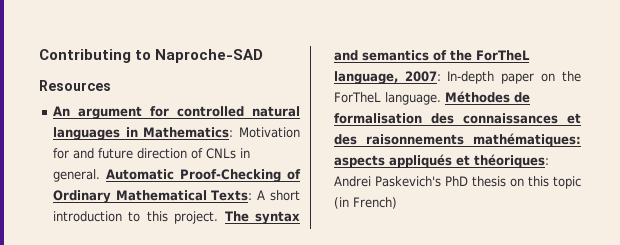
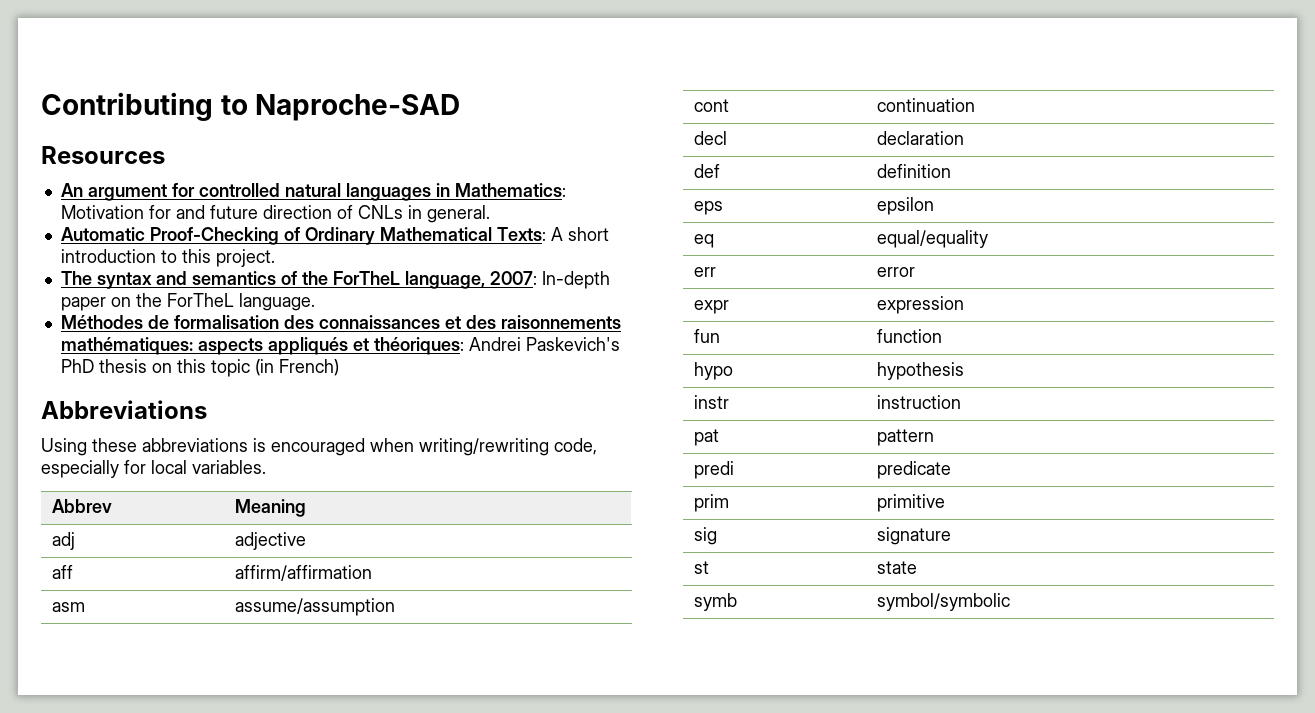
- Motivation for and future direction of CNLs in general. Automatic Proof-Checking of Ordinary Mathematical Texts:
+ Motivation for and future direction of CNLs in general.
+ Automatic Proof-Checking of Ordinary Mathematical Texts:
- A short introduction to this project. The syntax and semantics of the ForTheL language, 2007:
+ A short introduction to this project.
+ The syntax and semantics of the ForTheL language, 2007:
- In-depth paper on the ForTheL language. Méthodes de formalisation des connaissances et des raisonnements mathématiques:
+ In-depth paper on the ForTheL language.
+ Méthodes de formalisation des connaissances et des raisonnements mathématiques:
+ Abbreviations
+ Using these abbreviations is encouraged when writing/rewriting code, especially for local variables.
+ Abbrev | Meaning
+ adj | adjective
+ aff | affirm/affirmation
+ asm | assume/assumption
+ cont | continuation
+ decl | declaration
+ def | definition
+ eps | epsilon
+ eq | equal/equality
+ err | error
+ expr | expression
+ fun | function
+ hypo | hypothesis
+ instr | instruction
+ pat | pattern
+ predi | predicate
+ prim | primitive
+ sig | signature
+ st | state
+ symb | symbol/symbolic

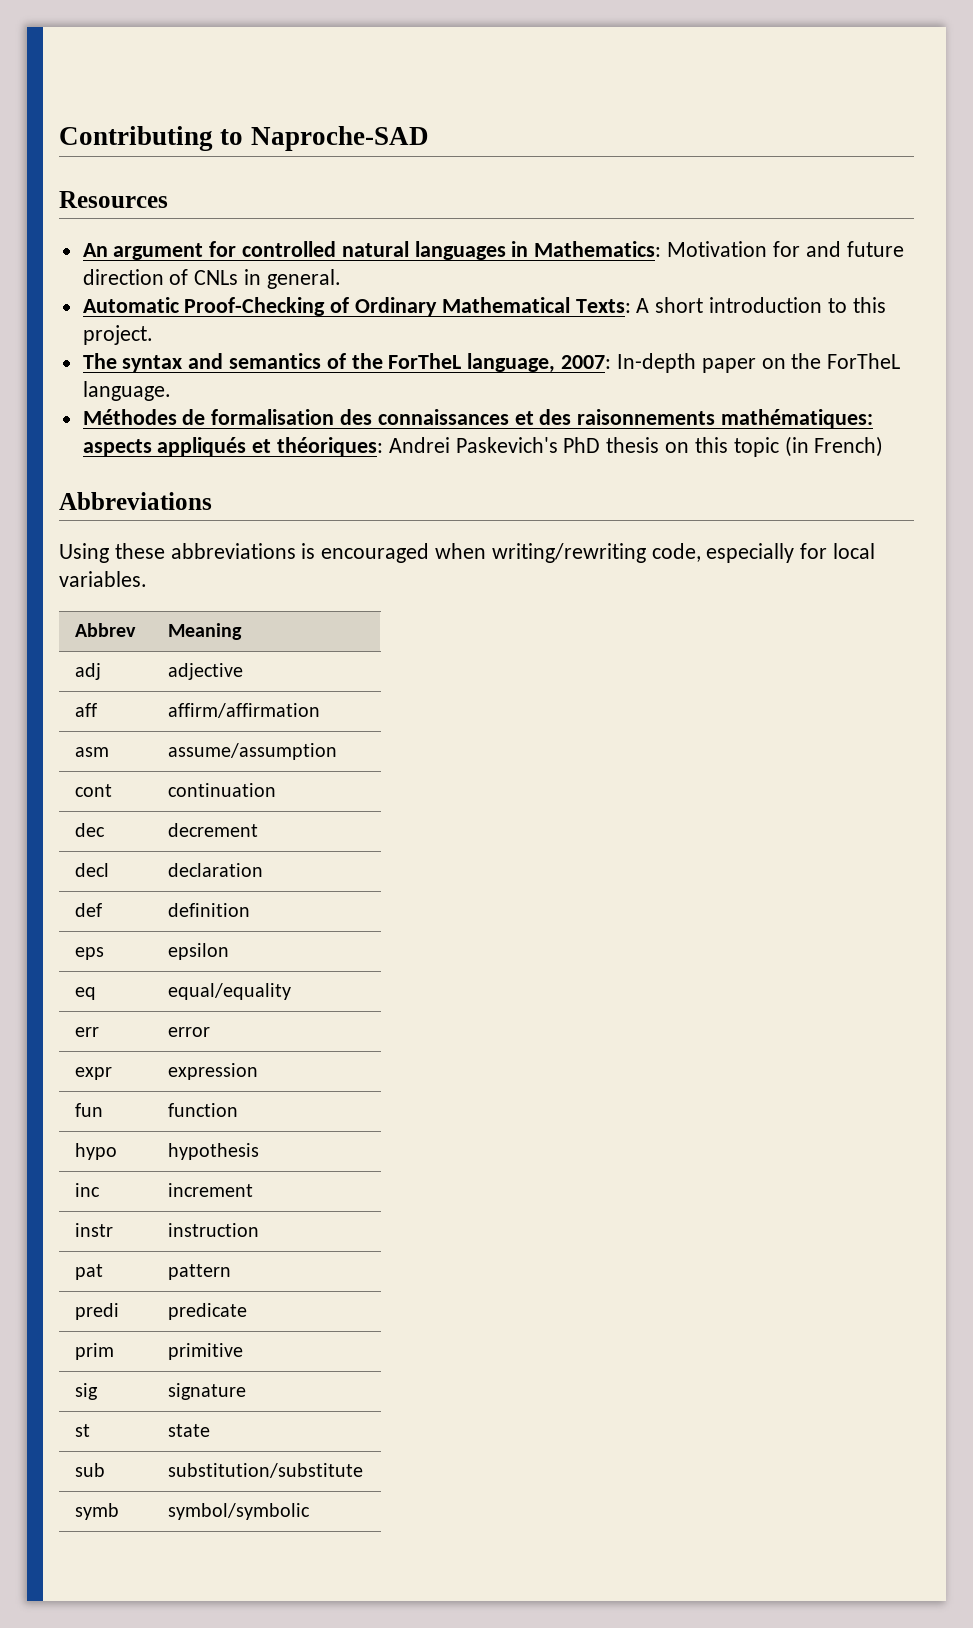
+ dec | decrement
+ inc | increment
+ sub | substitution/substitute

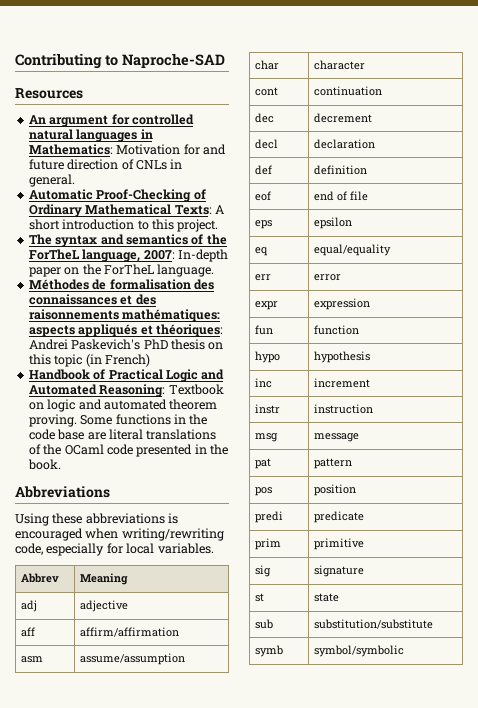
+ Handbook of Practical Logic and Automated Reasoning: Textbook on logic and automated theorem proving. Some functions in the code base are literal translations of the OCaml code presented in the book.
+ char | character
+ eof | end of file
+ msg | message
+ pos | position

